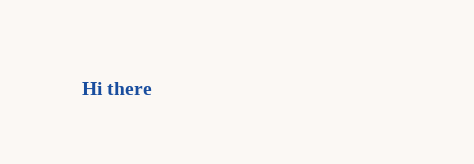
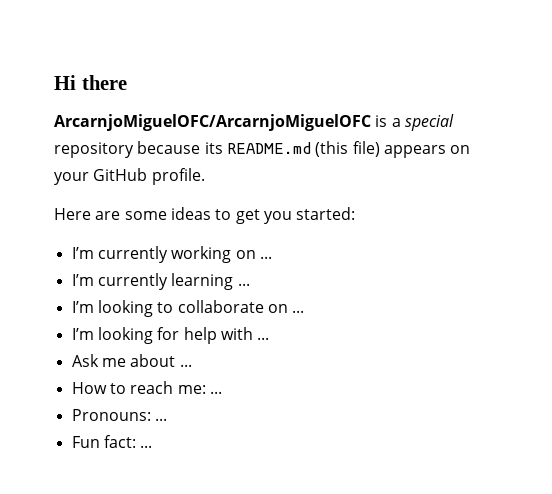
+ ArcarnjoMiguelOFC/ArcarnjoMiguelOFC is a special repository because its README.md (this file) appears on your GitHub profile.
+ Here are some ideas to get you started:
+ I’m currently working on ...
+ I’m currently learning ...
+ I’m looking to collaborate on ...
+ I’m looking for help with ...
+ Ask me about ...
+ How to reach me: ...
+ Pronouns: ...
+ Fun fact: ...

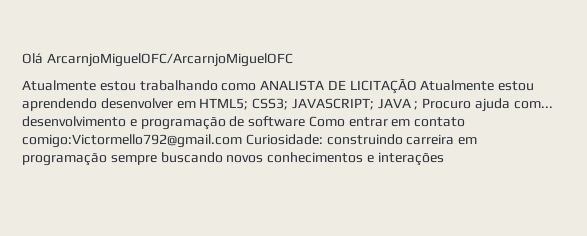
- Hi there
- ArcarnjoMiguelOFC/ArcarnjoMiguelOFC is a special repository because its README.md (this file) appears on your GitHub profile.
- Here are some ideas to get you started:
- I’m currently working on ...
- I’m currently learning ...
- I’m looking to collaborate on ...
- I’m looking for help with ...
- Ask me about ...
- How to reach me: ...
- Pronouns: ...
- Fun fact: ...
+ Olá ArcarnjoMiguelOFC/ArcarnjoMiguelOFC
+ Atualmente estou trabalhando como ANALISTA DE LICITAÇÃO Atualmente estou aprendendo desenvolver em HTML5; CSS3; JAVASCRIPT; JAVA ; Procuro ajuda com... desenvolvimento e programação de software Como entrar em contato comigo:Victormello792@gmail.com Curiosidade: construindo carreira em programação sempre buscando novos conhecimentos e interações

